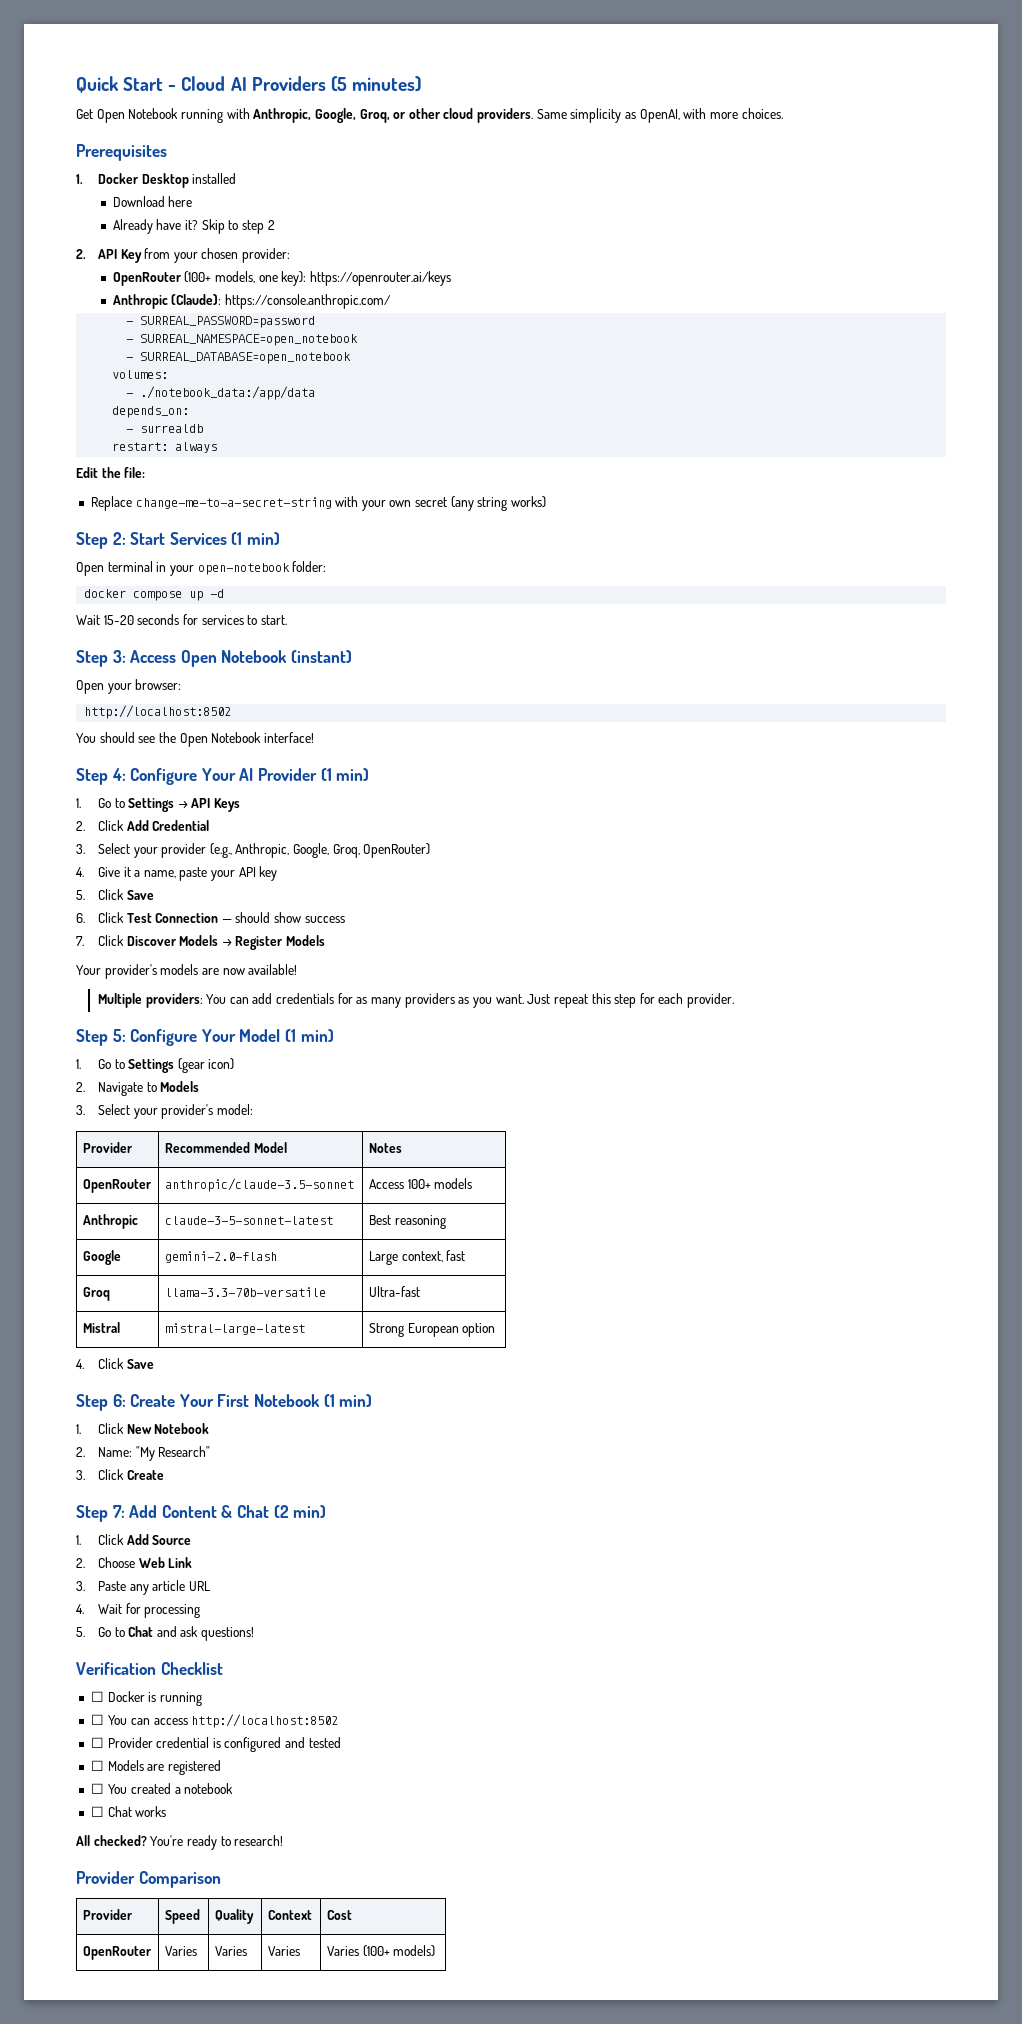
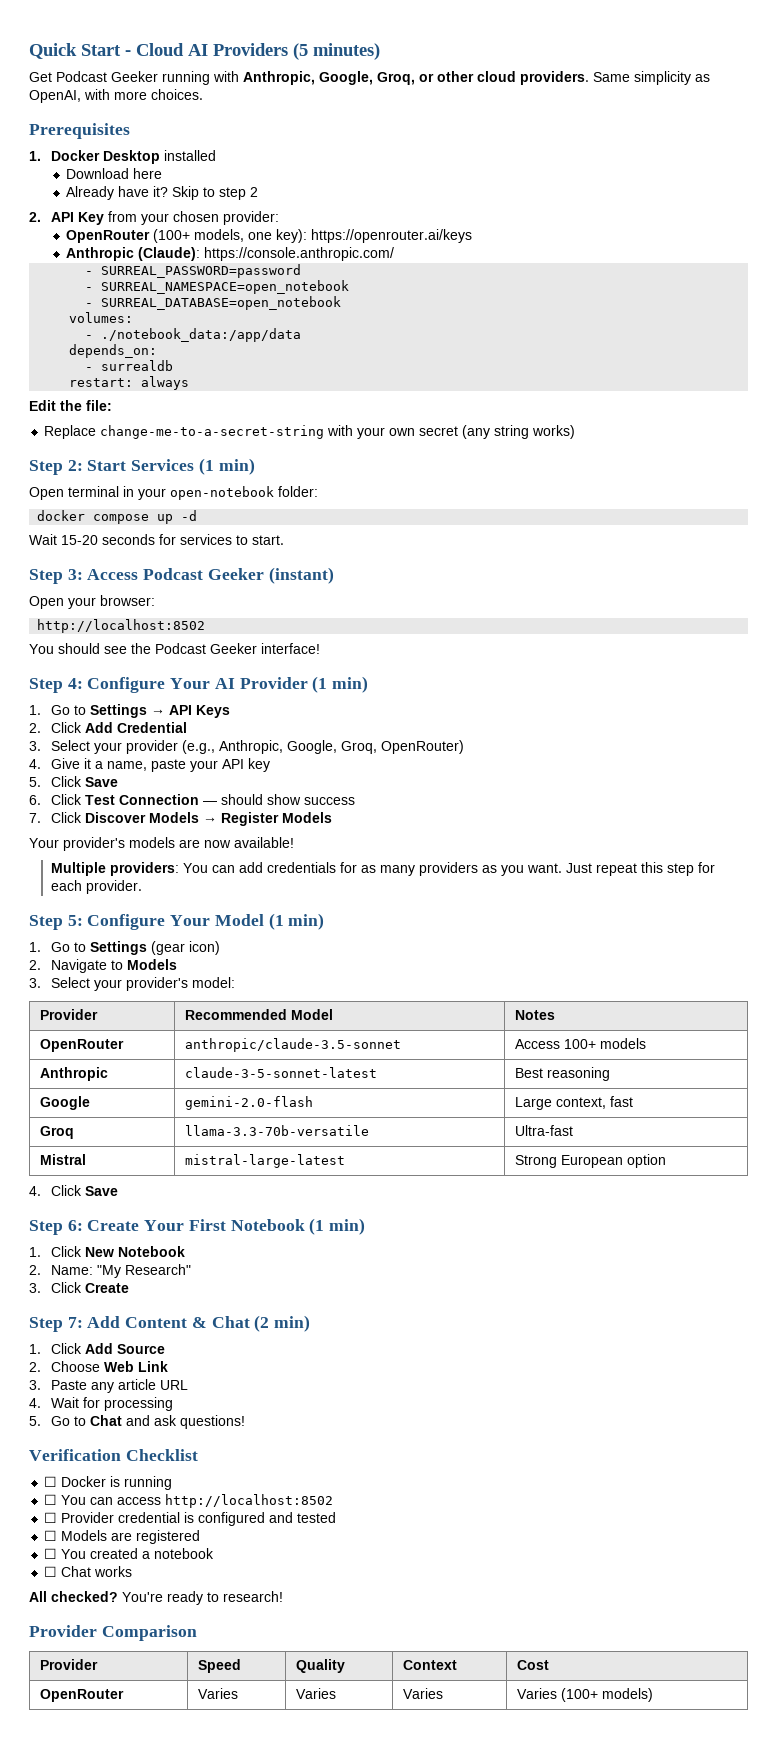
- Get Open Notebook running with Anthropic, Google, Groq, or other cloud providers.
+ Get Podcast Geeker running with Anthropic, Google, Groq, or other cloud providers.
- Step 3: Access Open Notebook (instant)
+ Step 3: Access Podcast Geeker (instant)
- You should see the Open Notebook interface!
+ You should see the Podcast Geeker interface!

